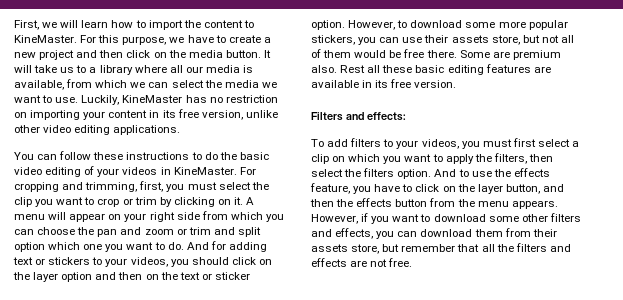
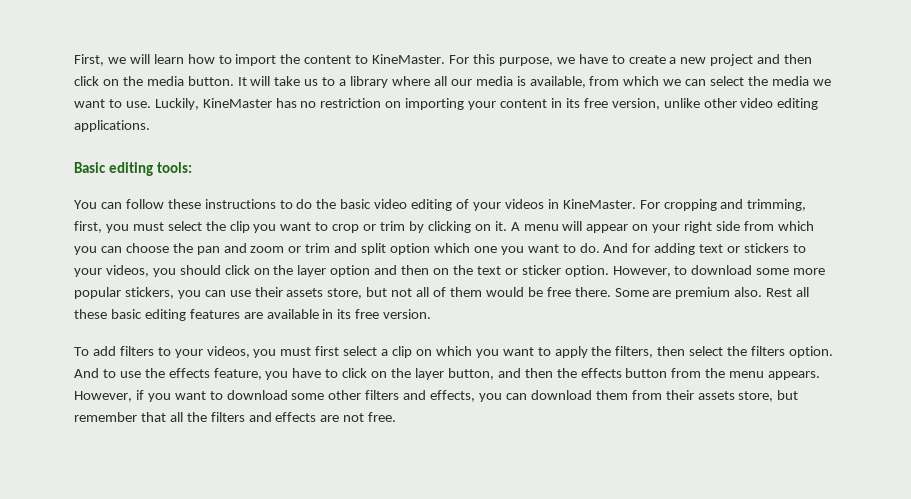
+ Basic editing tools:
- Filters and effects:

